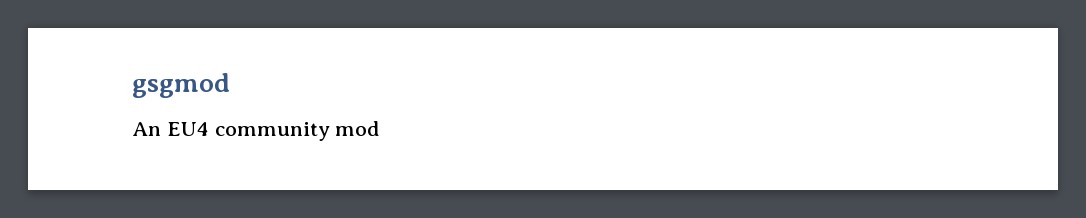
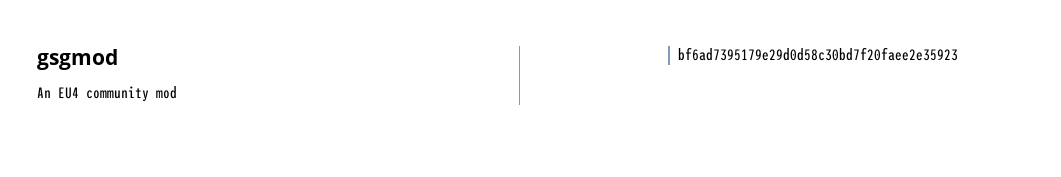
+ bf6ad7395179e29d0d58c30bd7f20faee2e35923

